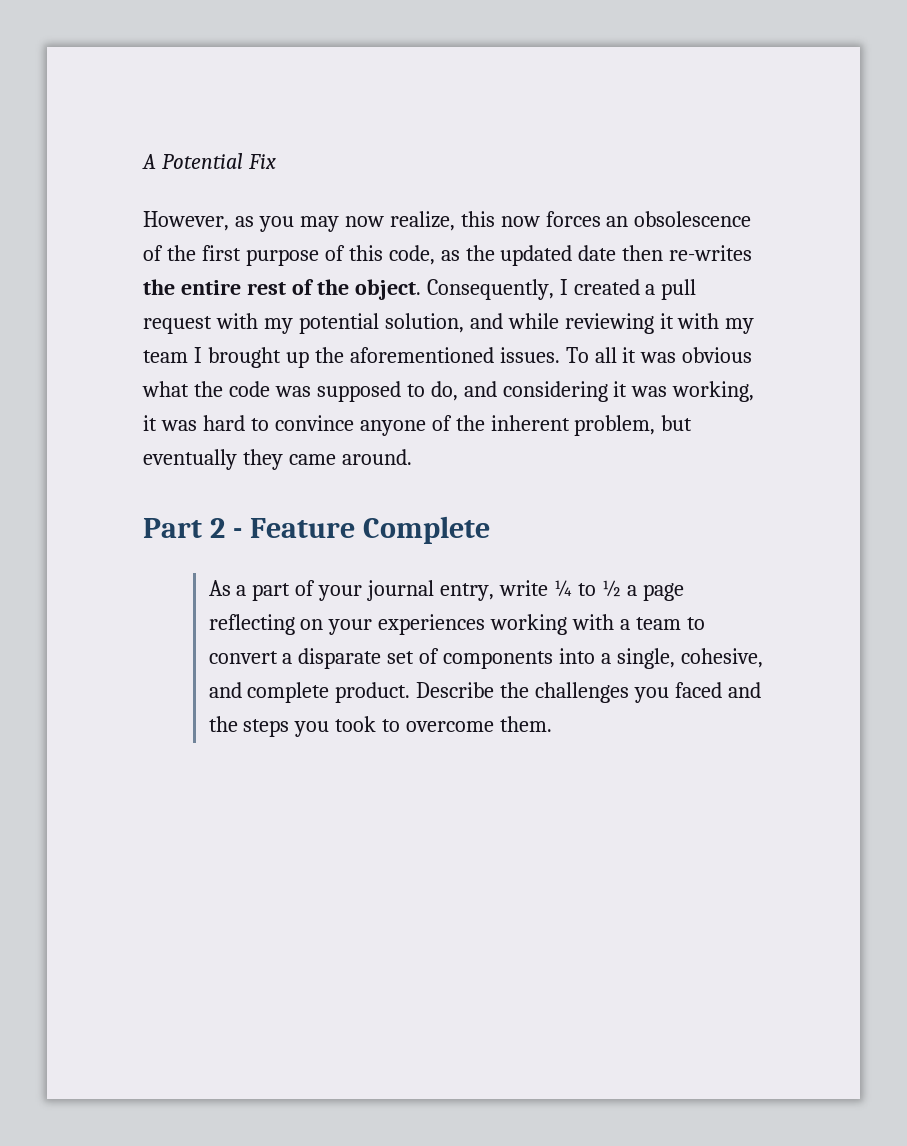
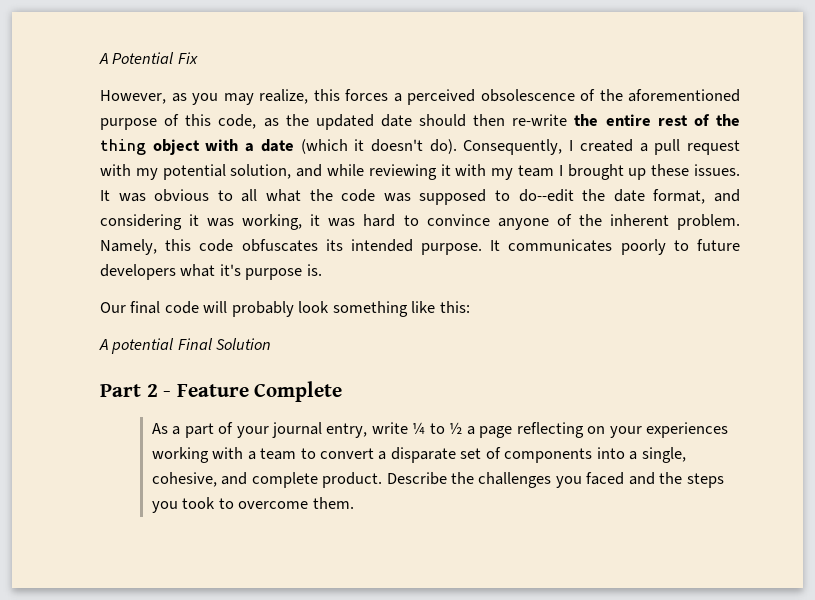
- However, as you may now realize, this now forces an obsolescence of the first purpose of this code, as the updated date then re-writes the entire rest of the object.
+ However, as you may realize, this forces a perceived obsolescence of the aforementioned purpose of this code, as the updated date should then re-write the entire rest of the thing object with a date (which it doesn't do).
- Consequently, I created a pull request with my potential solution, and while reviewing it with my team I brought up the aforementioned issues. To all it was obvious what the code was supposed to do, and considering it was working, it was hard to convince anyone of the inherent problem, but eventually they came around.
+ Consequently, I created a pull request with my potential solution, and while reviewing it with my team I brought up these issues. It was obvious to all what the code was supposed to do--edit the date format, and considering it was working, it was hard to convince anyone of the inherent problem. Namely, this code obfuscates its intended purpose. It communicates poorly to future developers what it's purpose is.
+ Our final code will probably look something like this:
+ A potential Final Solution

